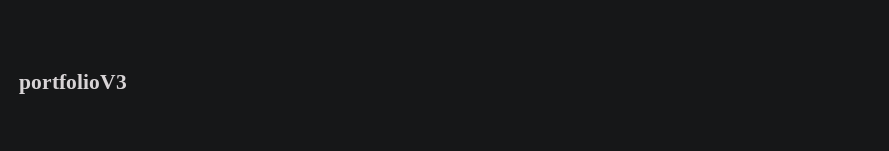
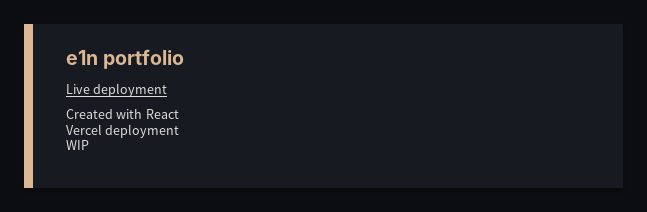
- portfolioV3
+ e1n portfolio
+ Live deployment
+ Created with React
+ Vercel deployment
+ WIP

